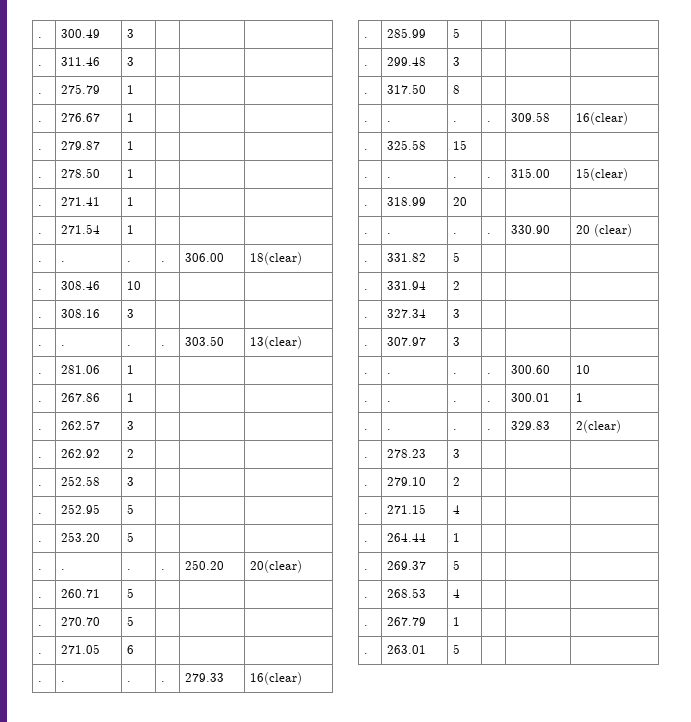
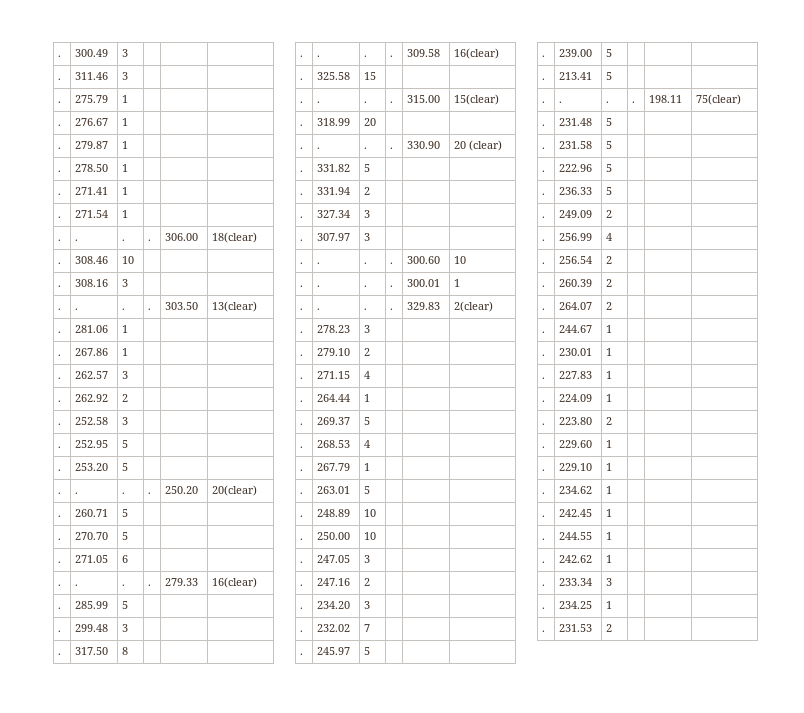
+ . | 248.89 | 10 | | |
+ . | 250.00 | 10 | | |
+ . | 247.05 | 3 | | |
+ . | 247.16 | 2 | | |
+ . | 234.20 | 3 | | |
+ . | 232.02 | 7 | | |
+ . | 245.97 | 5 | | |
+ . | 239.00 | 5 | | |
+ . | 213.41 | 5 | | |
+ . | . | . | . | 198.11 | 75(clear)
+ . | 231.48 | 5 | | |
+ . | 231.58 | 5 | | |
+ . | 222.96 | 5 | | |
+ . | 236.33 | 5 | | |
+ . | 249.09 | 2 | | |
+ . | 256.99 | 4 | | |
+ . | 256.54 | 2 | | |
+ . | 260.39 | 2 | | |
+ . | 264.07 | 2 | | |
+ . | 244.67 | 1 | | |
+ . | 230.01 | 1 | | |
+ . | 227.83 | 1 | | |
+ . | 224.09 | 1 | | |
+ . | 223.80 | 2 | | |
+ . | 229.60 | 1 | | |
+ . | 229.10 | 1 | | |
+ . | 234.62 | 1 | | |
+ . | 242.45 | 1 | | |
+ . | 244.55 | 1 | | |
+ . | 242.62 | 1 | | |
+ . | 233.34 | 3 | | |
+ . | 234.25 | 1 | | |
+ . | 231.53 | 2 | | |

